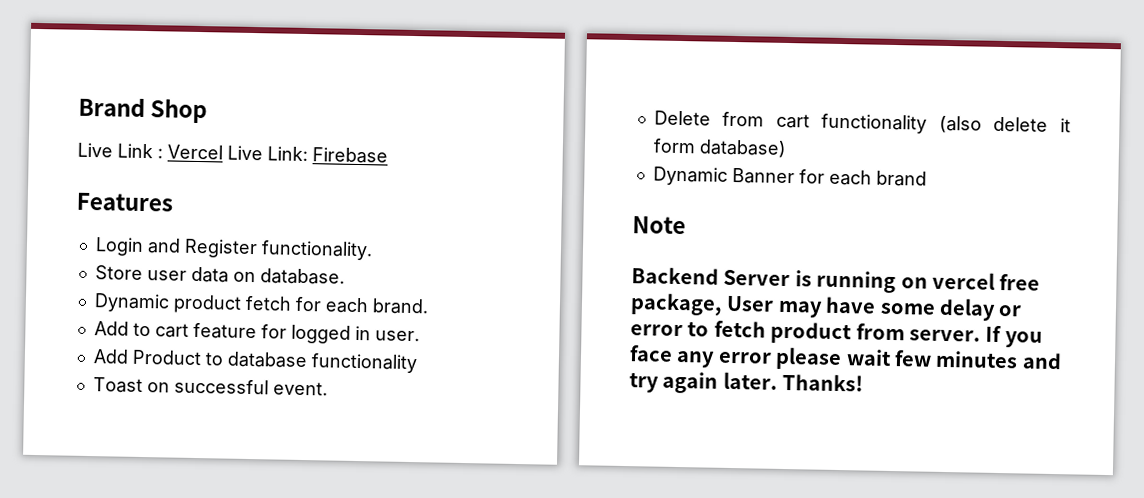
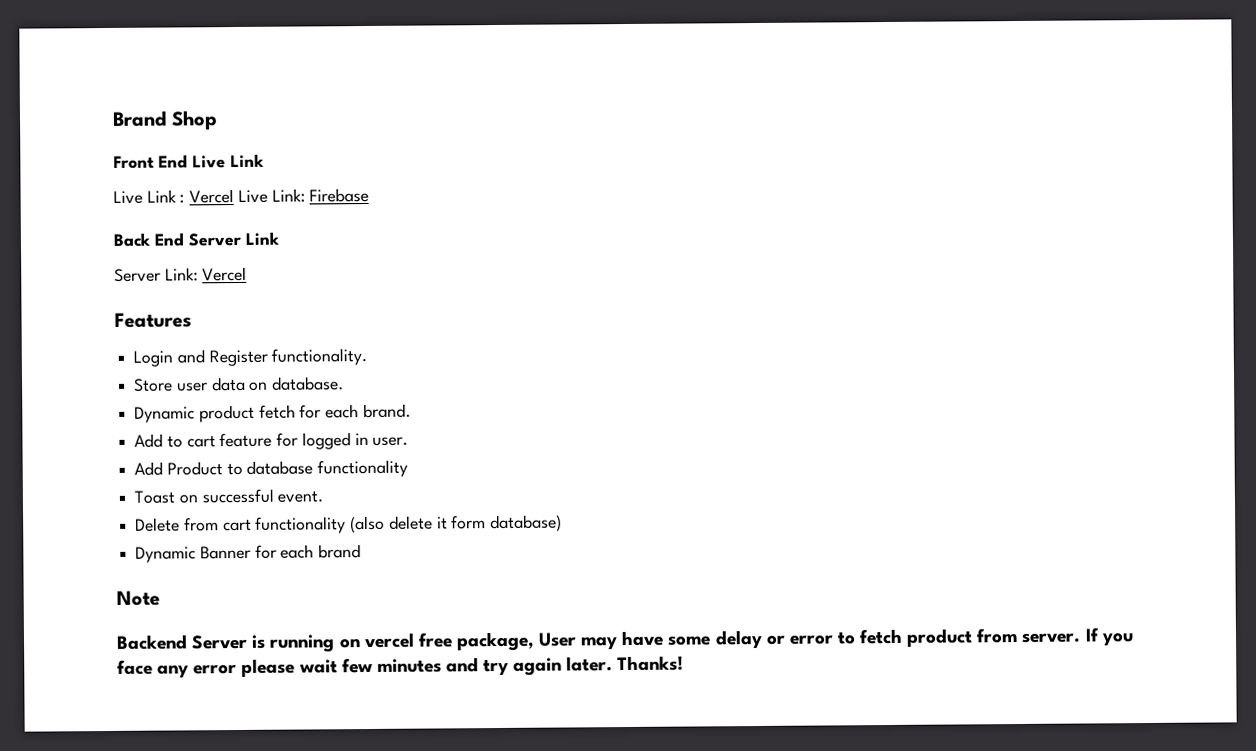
+ Front End Live Link
+ Back End Server Link
+ Server Link: Vercel

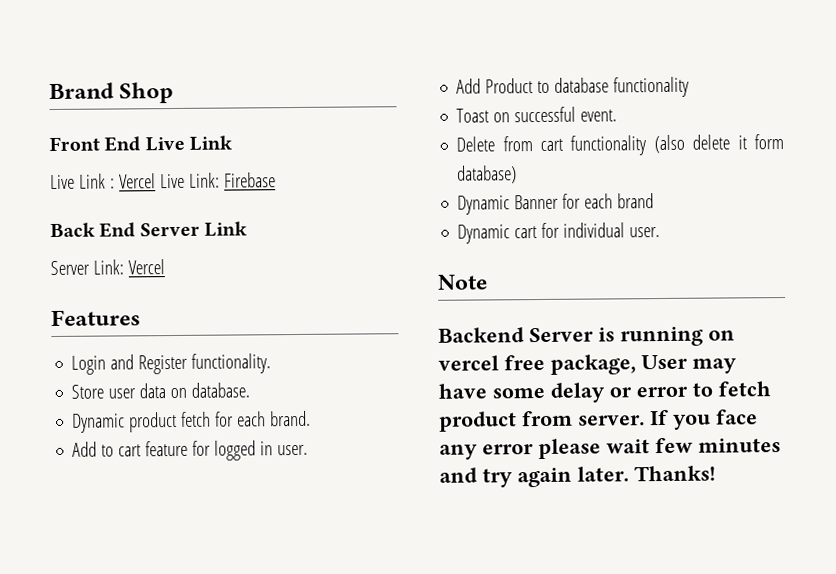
+ Dynamic cart for individual user.

